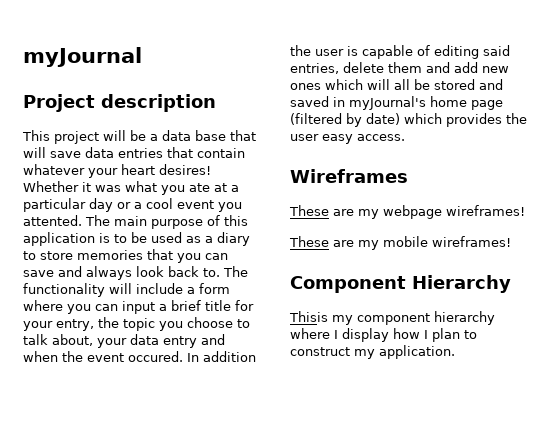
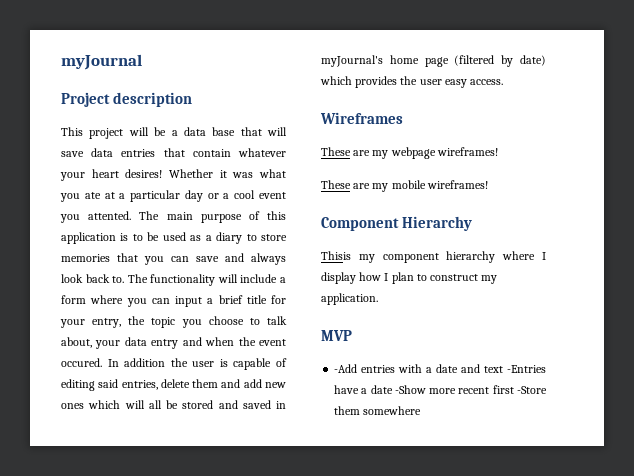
+ MVP
+ -Add entries with a date and text -Entries have a date -Show more recent first -Store them somewhere

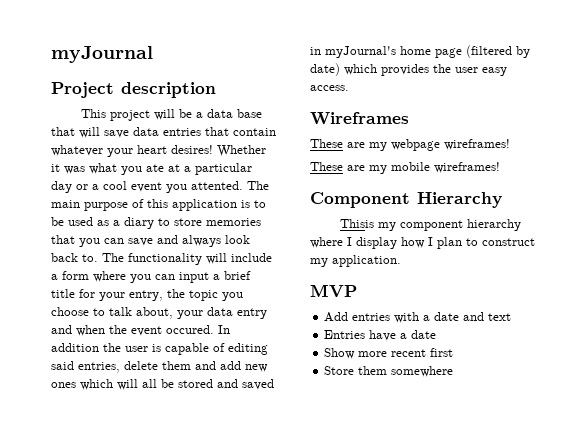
- -Add entries with a date and text -Entries have a date -Show more recent first -Store them somewhere
+ Add entries with a date and text
+ Entries have a date
+ Show more recent first
+ Store them somewhere

